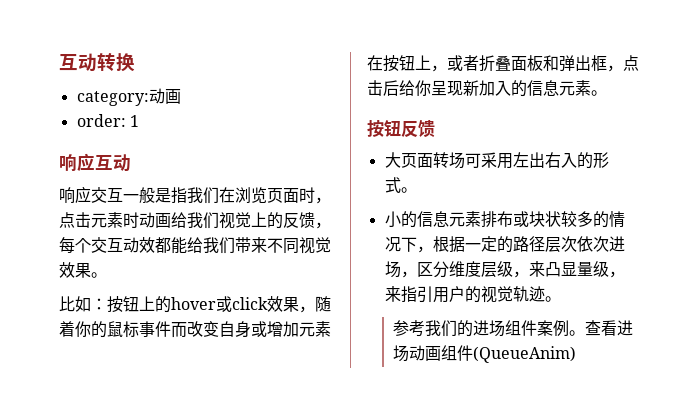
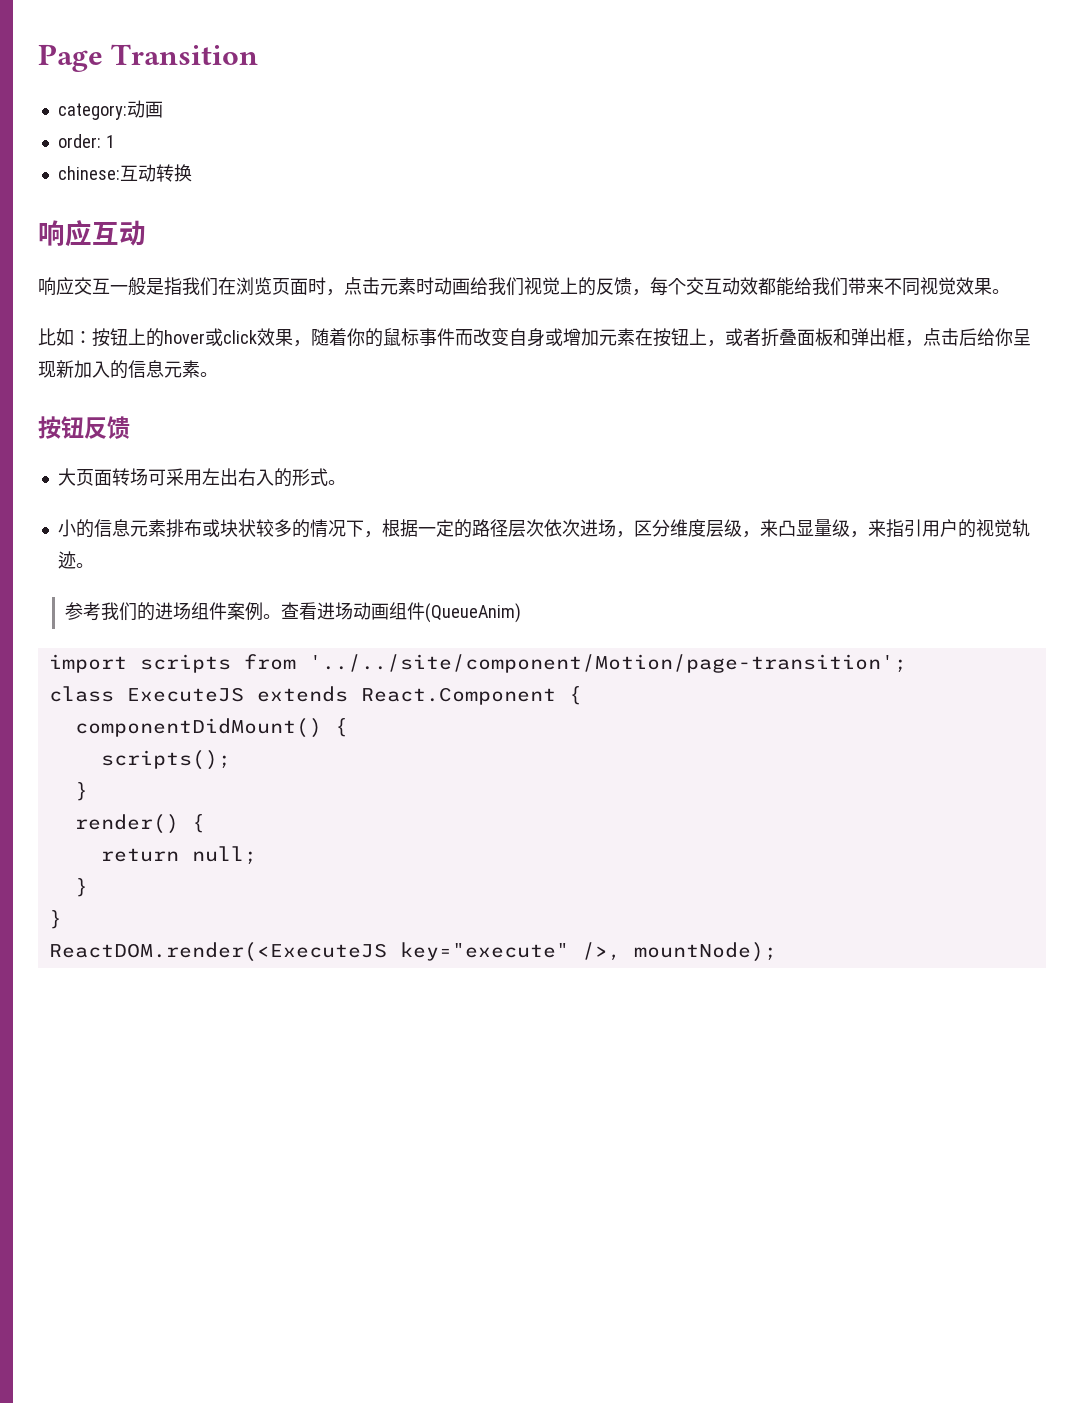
- 互动转换
+ Page Transition
+ chinese:互动转换
+ import scripts from '../../site/component/Motion/page-transition';
+ class ExecuteJS extends React.Component {
+ componentDidMount() {
+ scripts();
+ }
+ render() {
+ return null;
+ }
+ }
+ ReactDOM.render(<ExecuteJS key="execute" />, mountNode);

